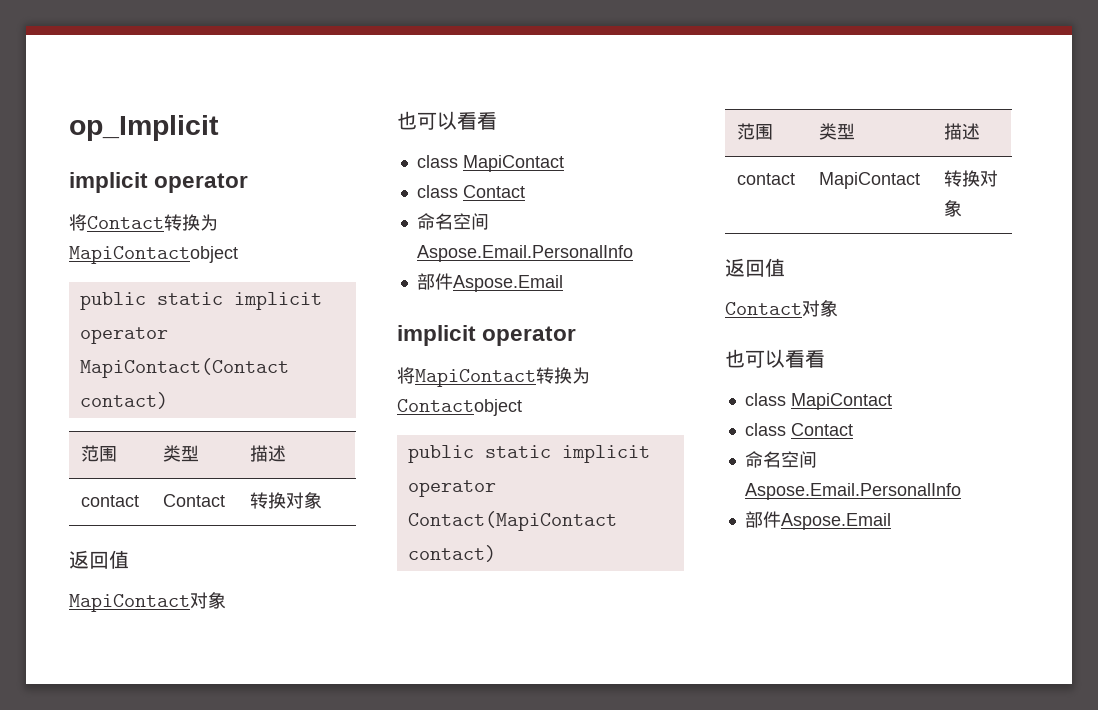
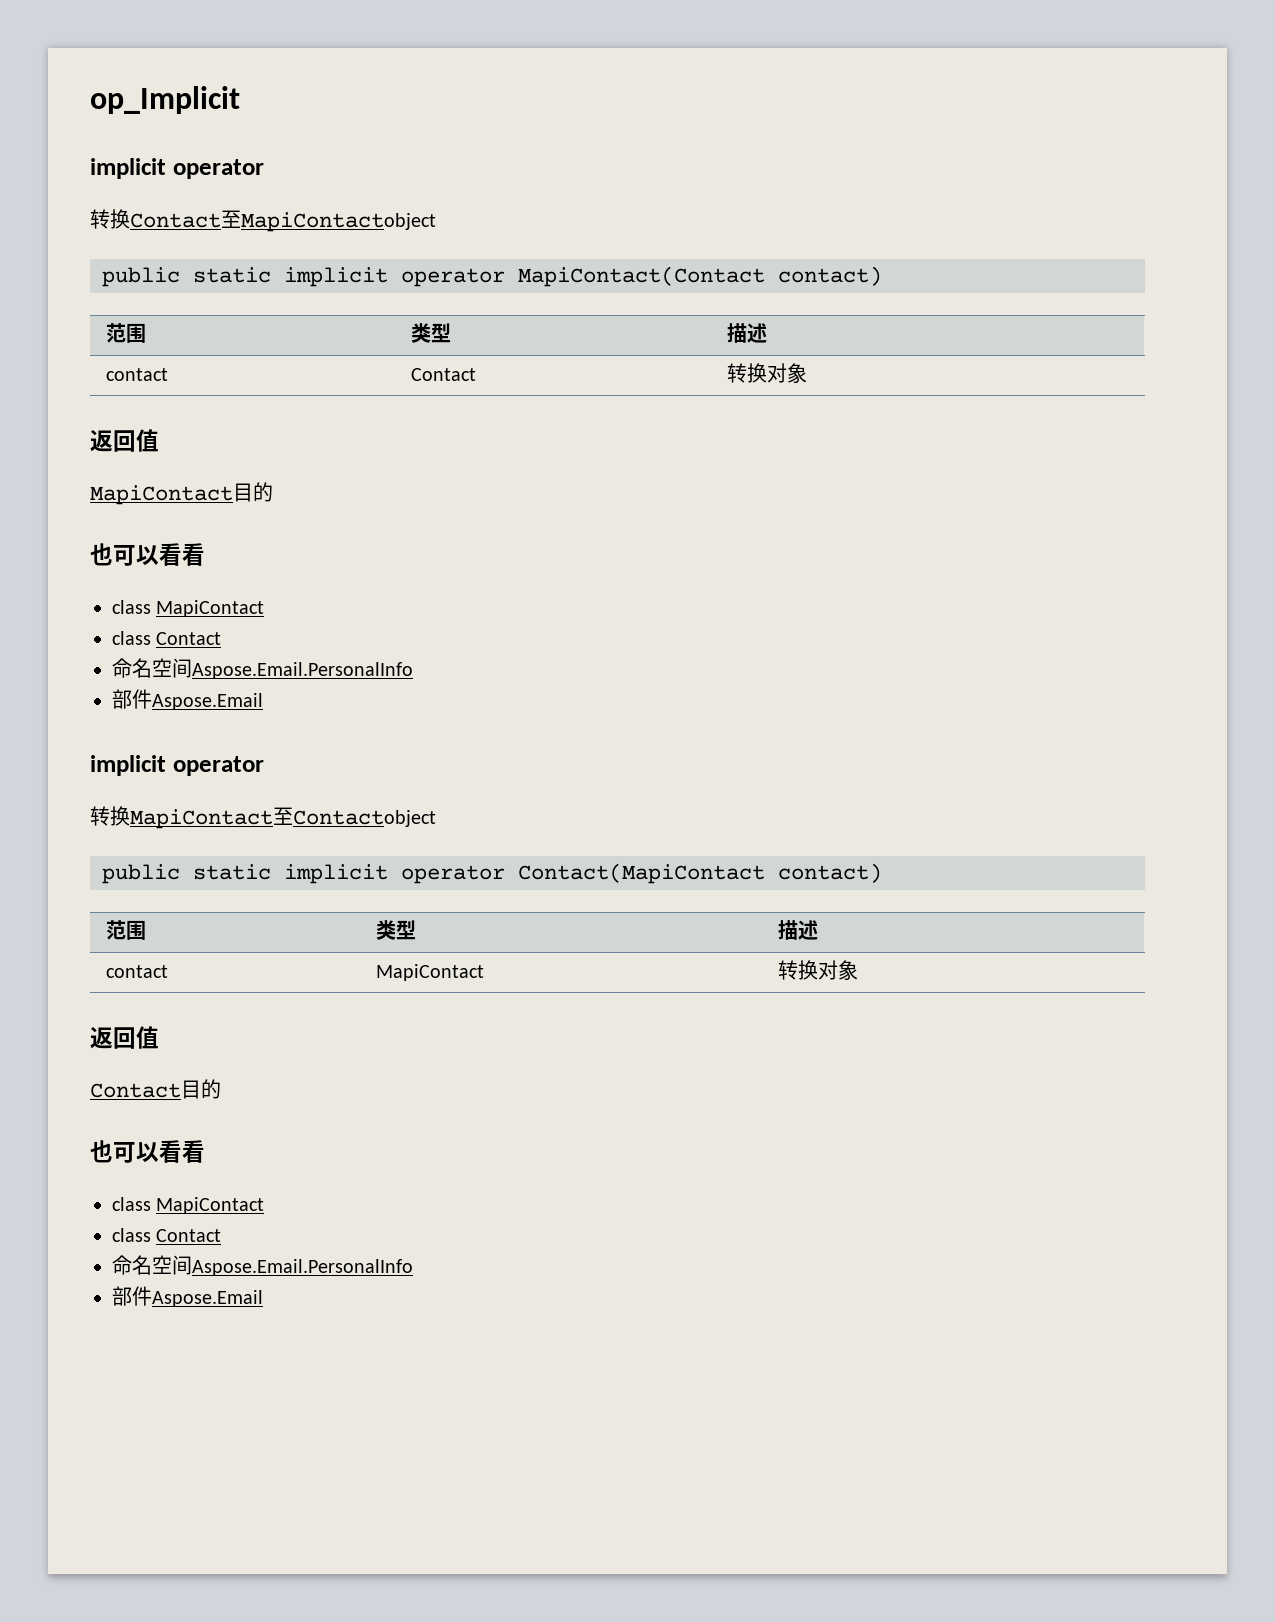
- 将Contact转换为MapiContactobject
+ 转换Contact至MapiContactobject
- MapiContact对象
+ MapiContact目的
- 将MapiContact转换为Contactobject
+ 转换MapiContact至Contactobject
- Contact对象
+ Contact目的

